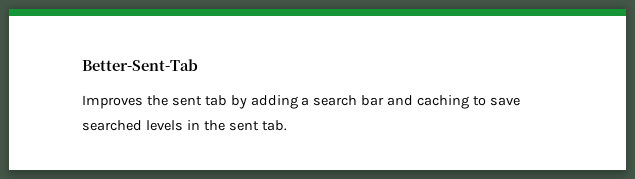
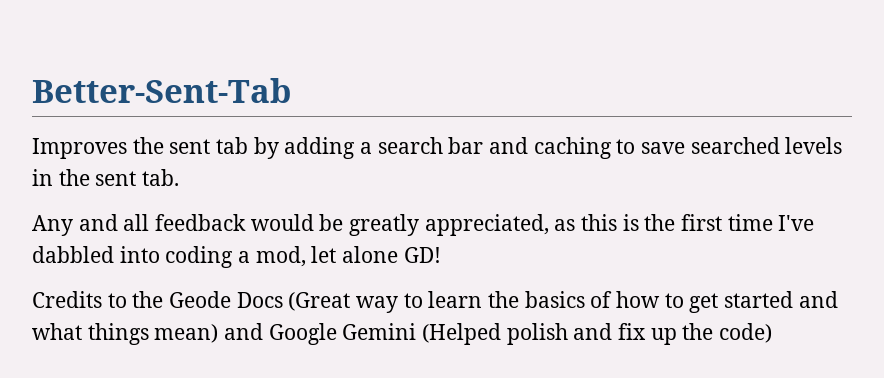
+ Any and all feedback would be greatly appreciated, as this is the first time I've dabbled into coding a mod, let alone GD!
+ Credits to the Geode Docs (Great way to learn the basics of how to get started and what things mean) and Google Gemini (Helped polish and fix up the code)

